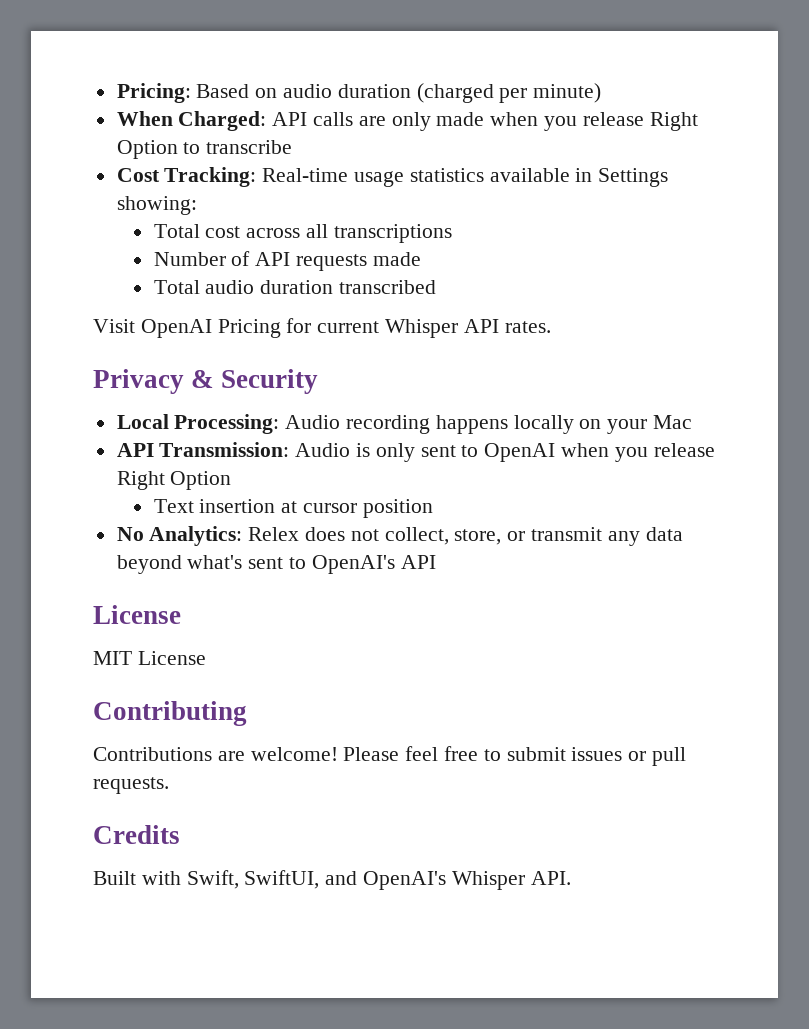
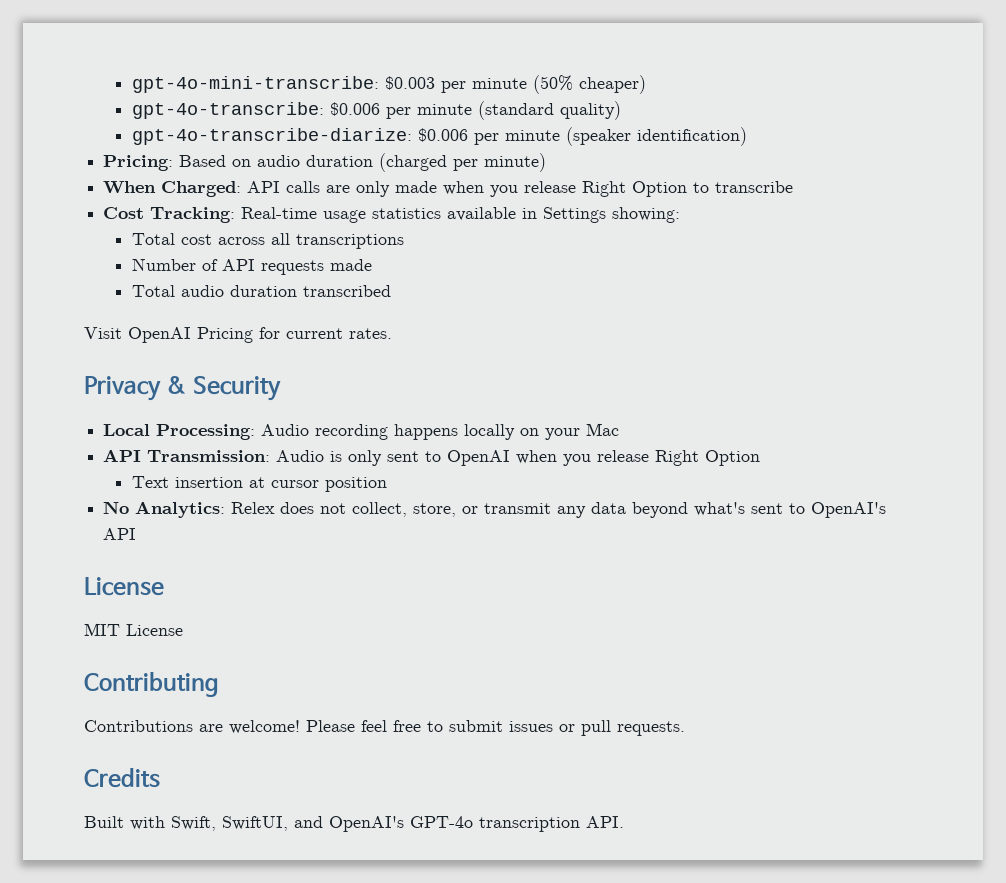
+ gpt-4o-mini-transcribe: $0.003 per minute (50% cheaper)
+ gpt-4o-transcribe: $0.006 per minute (standard quality)
+ gpt-4o-transcribe-diarize: $0.006 per minute (speaker identification)
- Visit OpenAI Pricing for current Whisper API rates.
+ Visit OpenAI Pricing for current rates.
- Built with Swift, SwiftUI, and OpenAI's Whisper API.
+ Built with Swift, SwiftUI, and OpenAI's GPT-4o transcription API.

